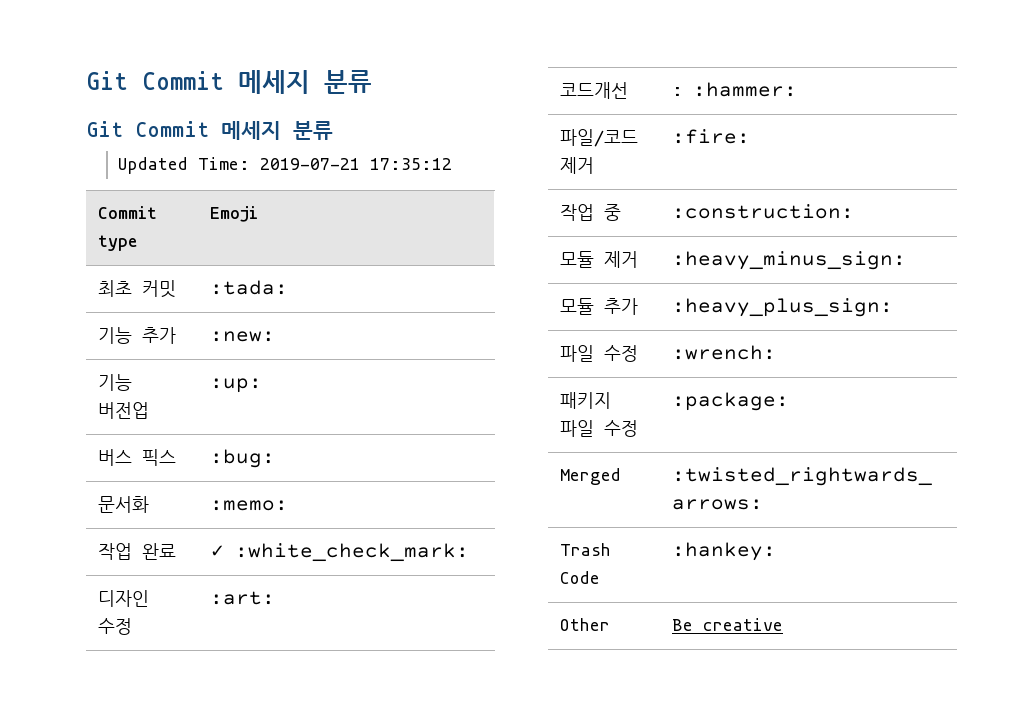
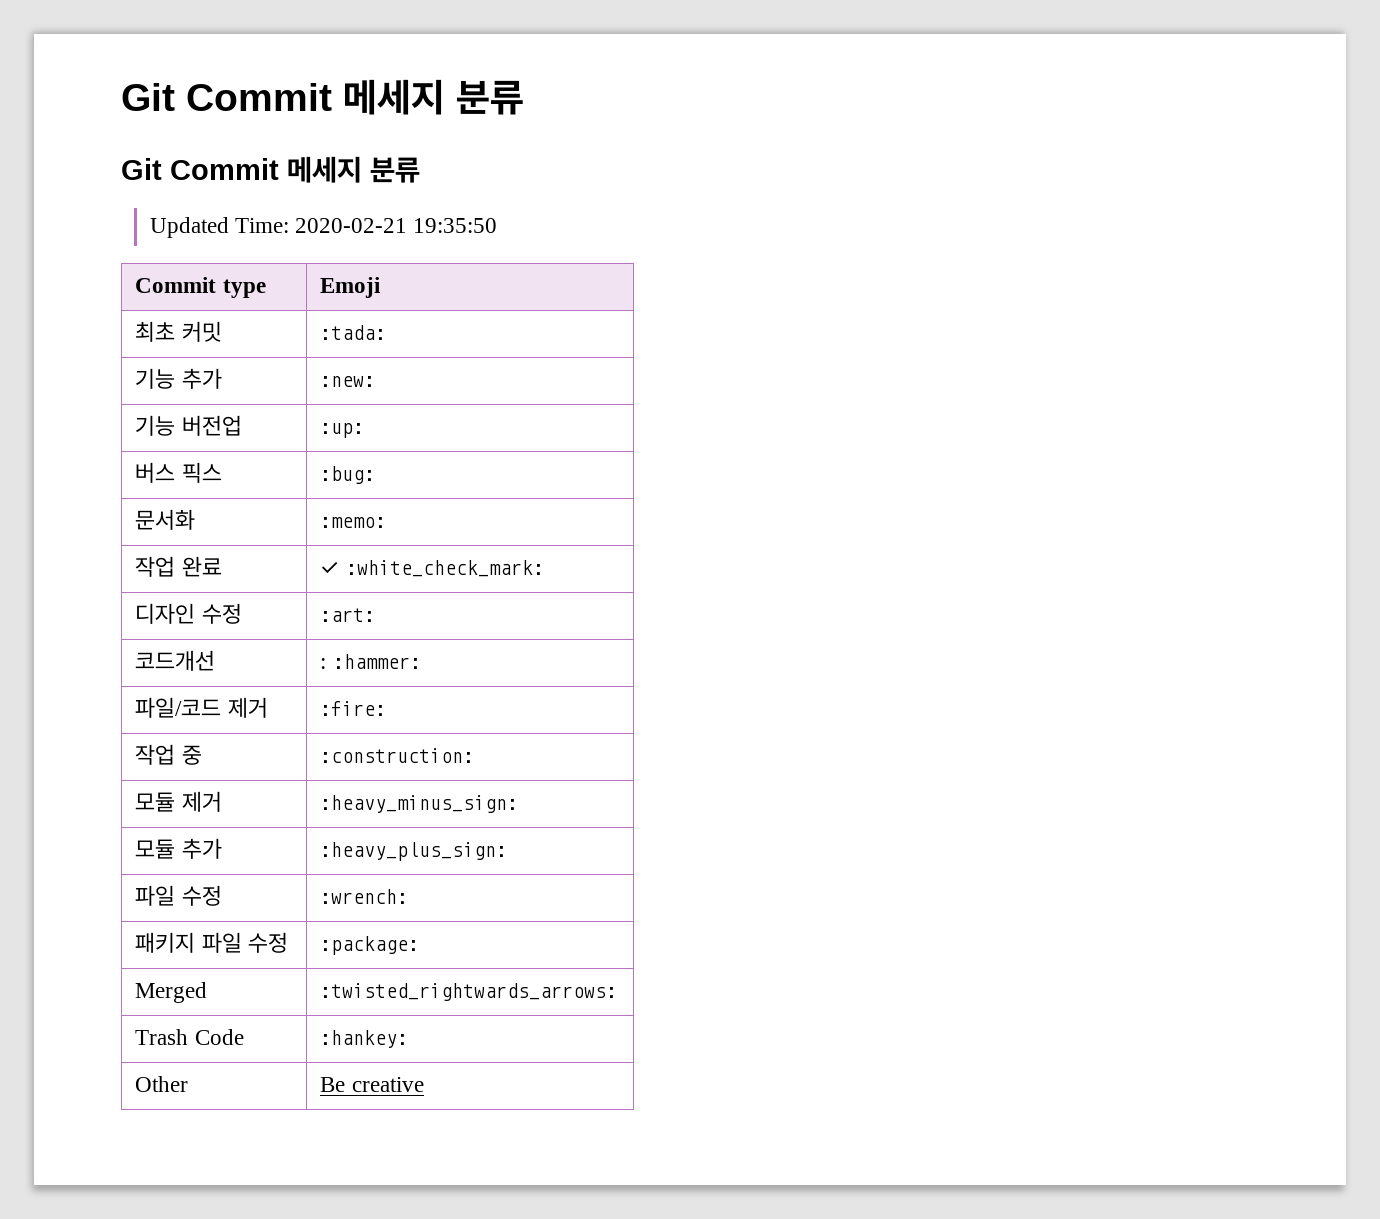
- Updated Time: 2019-07-21 17:35:12
+ Updated Time: 2020-02-21 19:35:50

